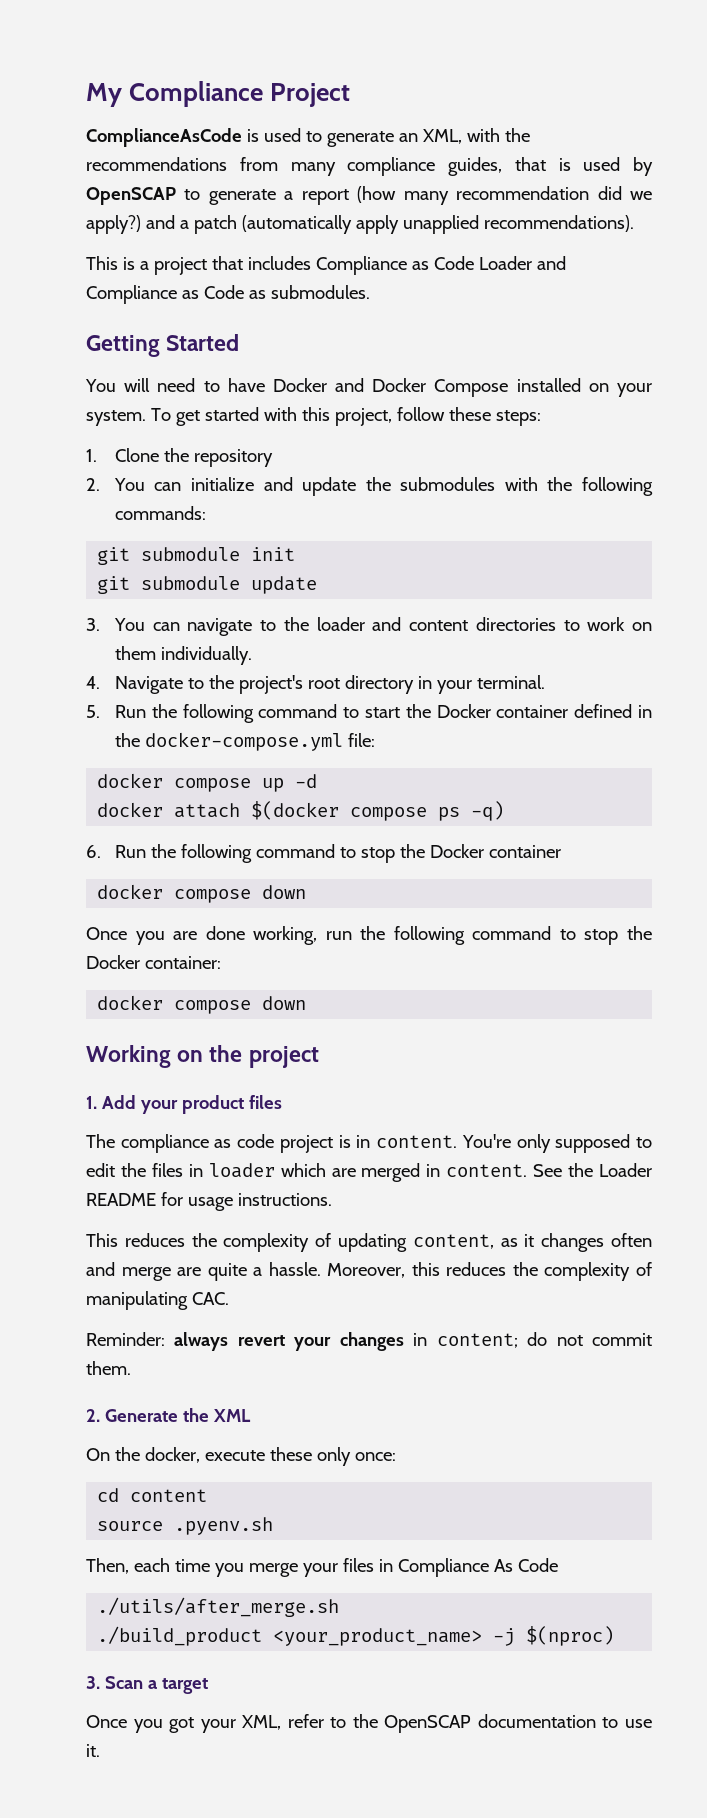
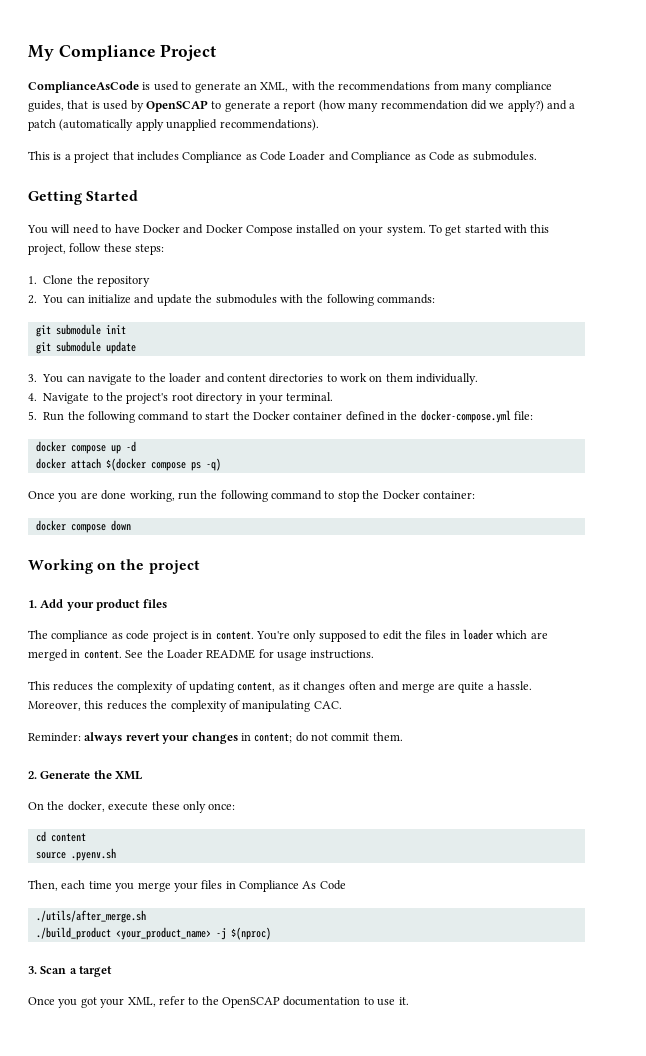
- 6. Run the following command to stop the Docker container
- docker compose down

